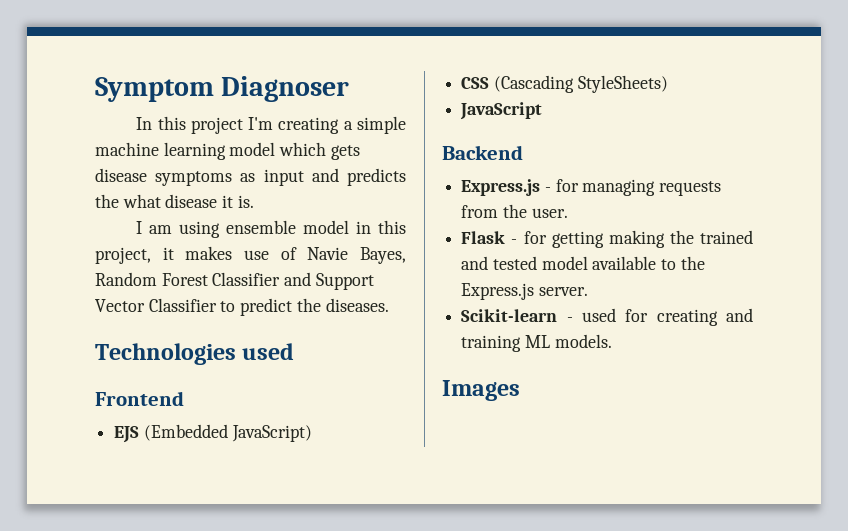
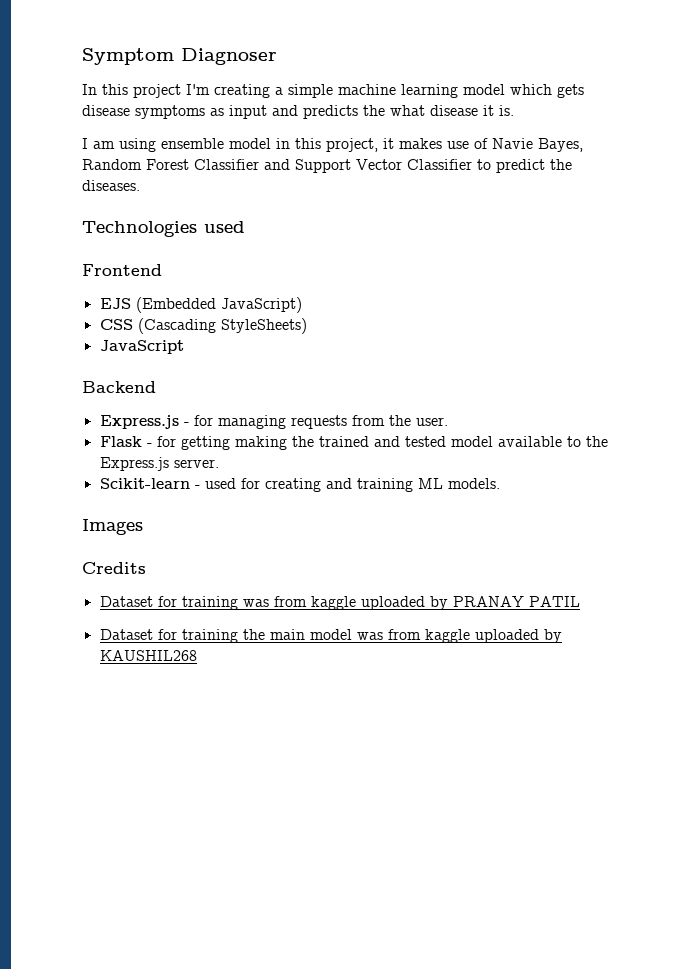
+ Credits
+ Dataset for training was from kaggle uploaded by PRANAY PATIL
+ Dataset for training the main model was from kaggle uploaded by KAUSHIL268

